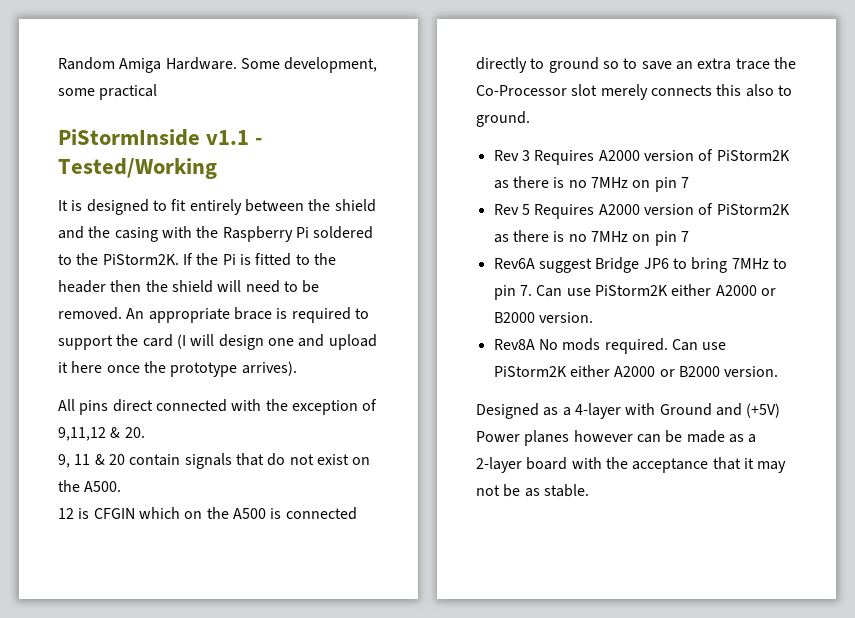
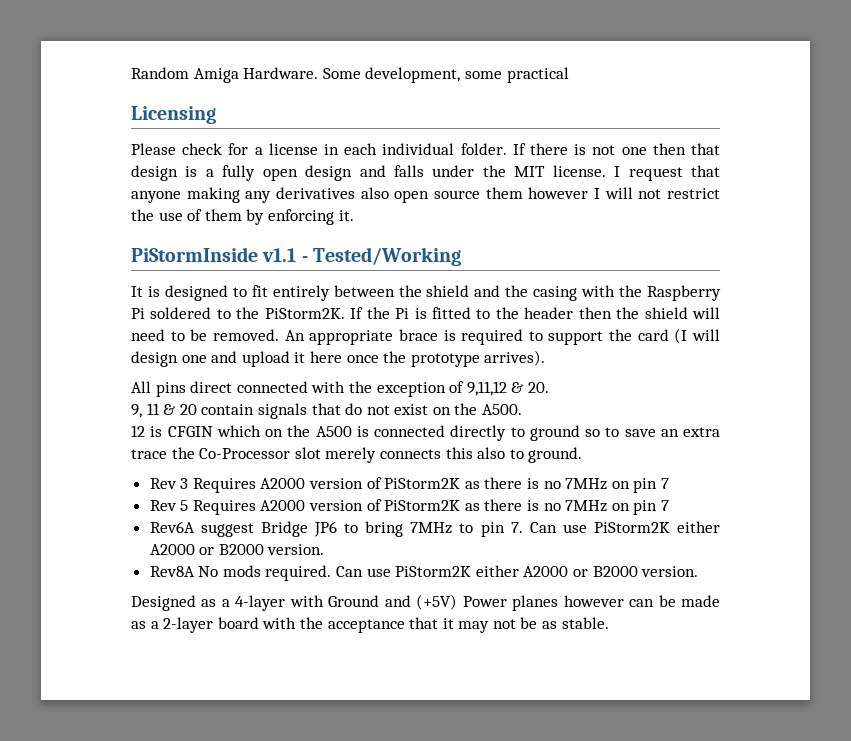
+ Licensing
+ Please check for a license in each individual folder. If there is not one then that design is a fully open design and falls under the MIT license. I request that anyone making any derivatives also open source them however I will not restrict the use of them by enforcing it.

